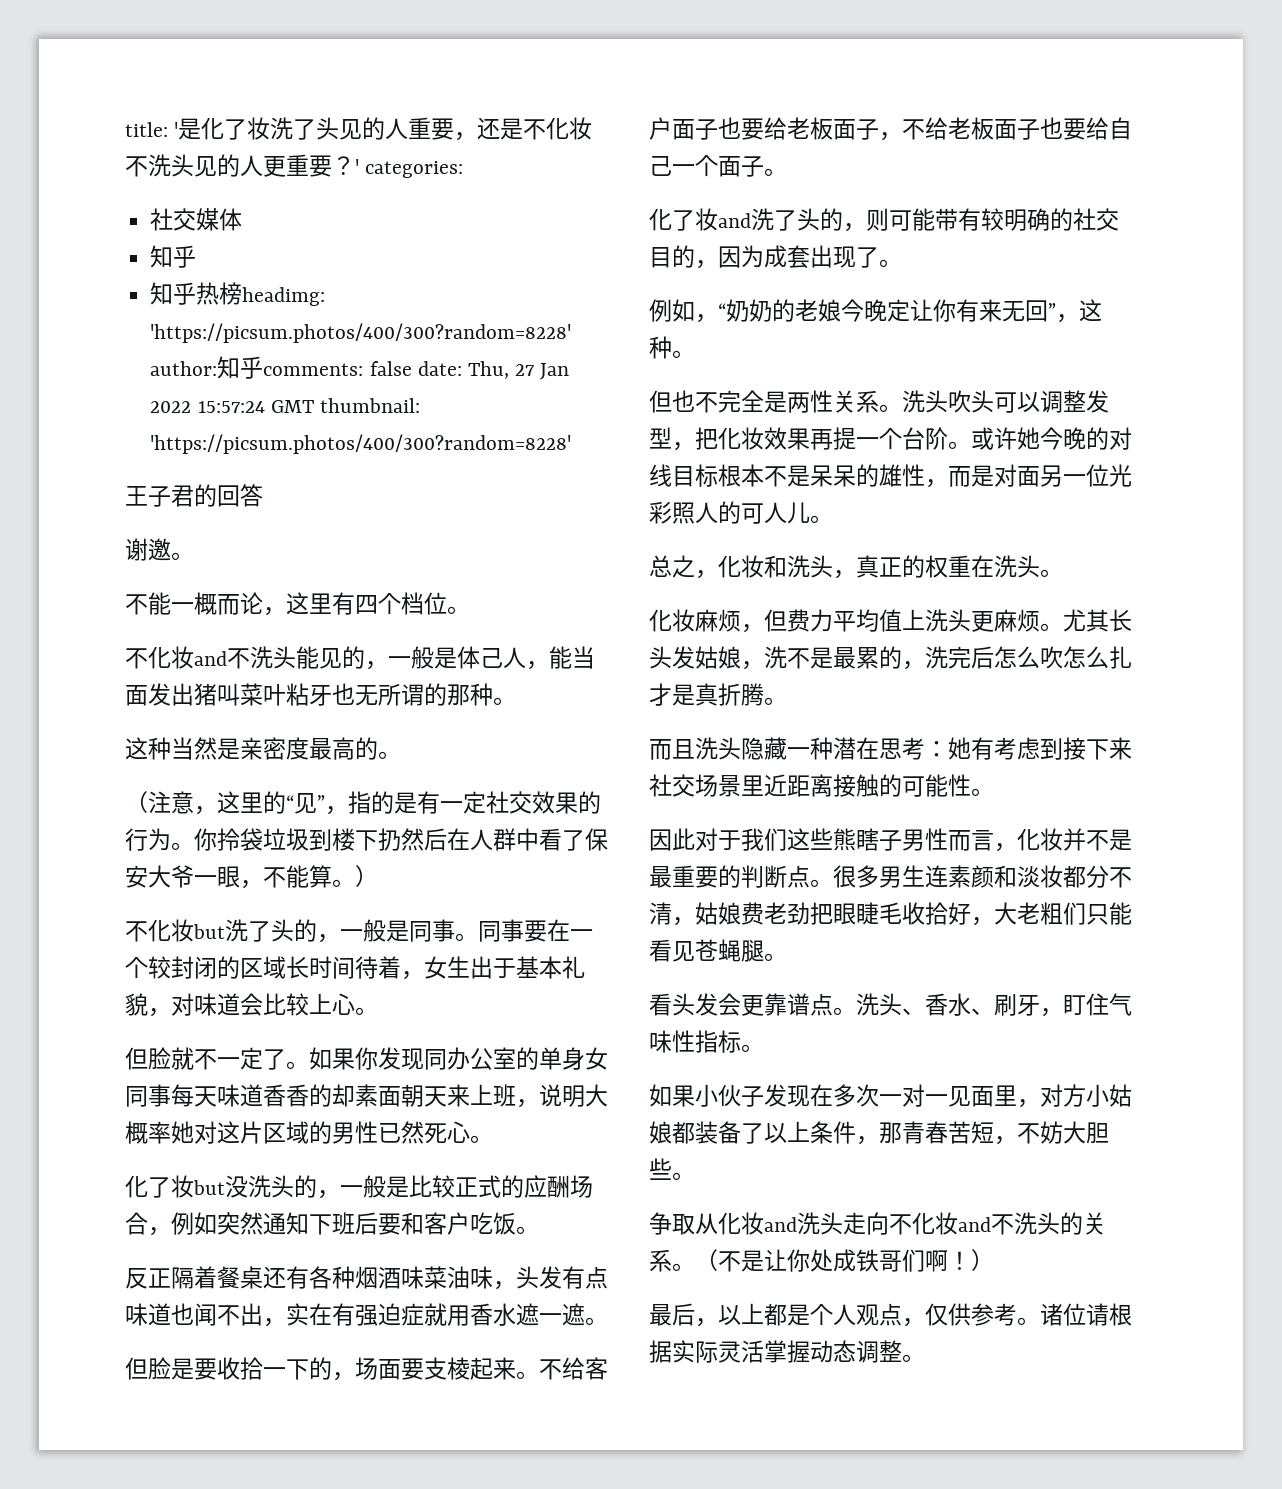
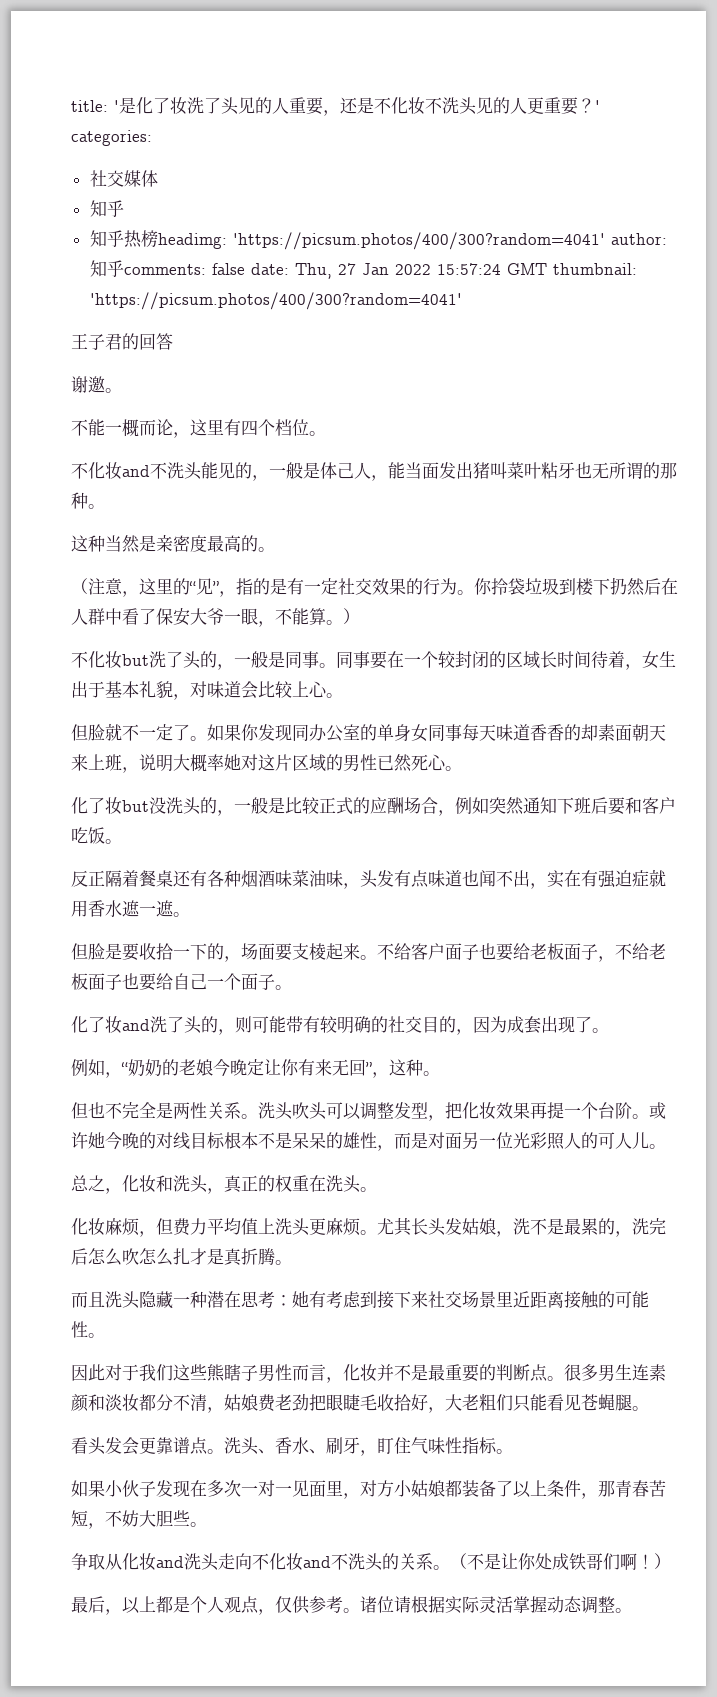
- 知乎热榜headimg: 'https://picsum.photos/400/300?random=8228' author:知乎comments: false date: Thu, 27 Jan 2022 15:57:24 GMT thumbnail: 'https://picsum.photos/400/300?random=8228'
+ 知乎热榜headimg: 'https://picsum.photos/400/300?random=4041' author:知乎comments: false date: Thu, 27 Jan 2022 15:57:24 GMT thumbnail: 'https://picsum.photos/400/300?random=4041'

